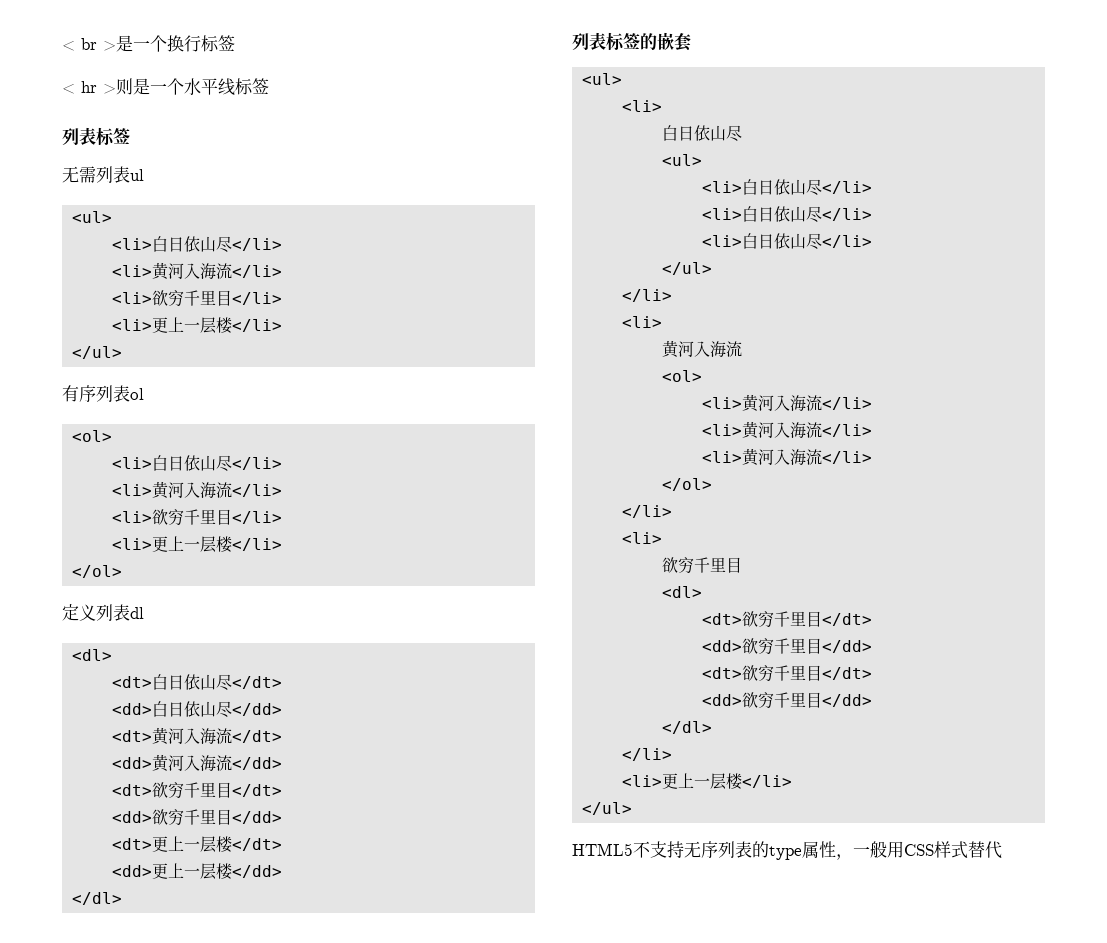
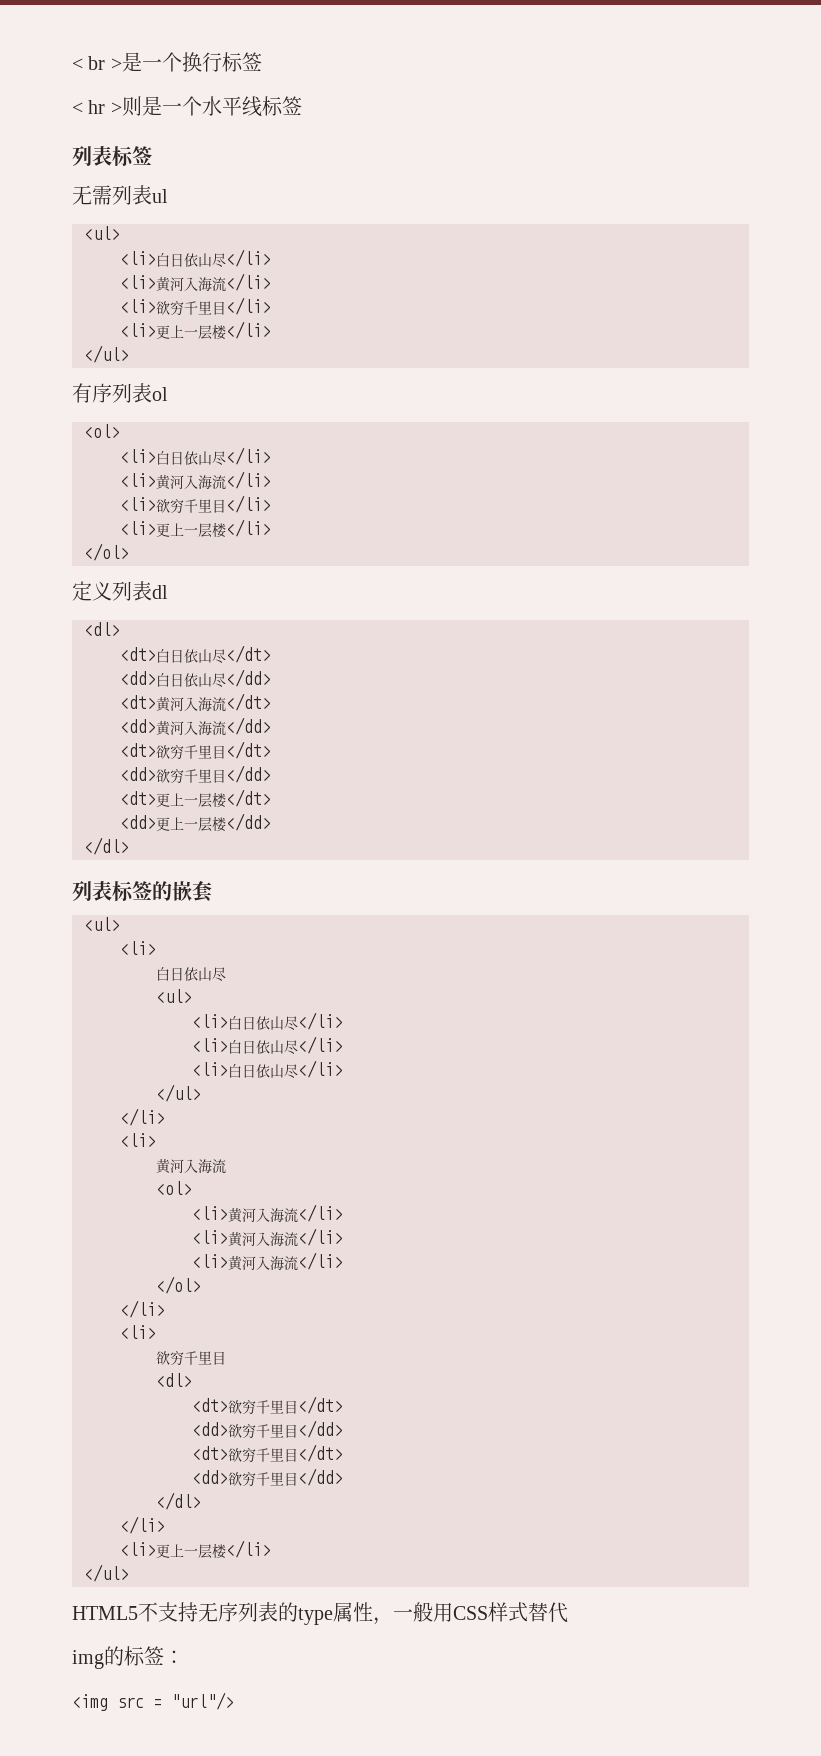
+ img的标签：
+ <img src = "url"/>

